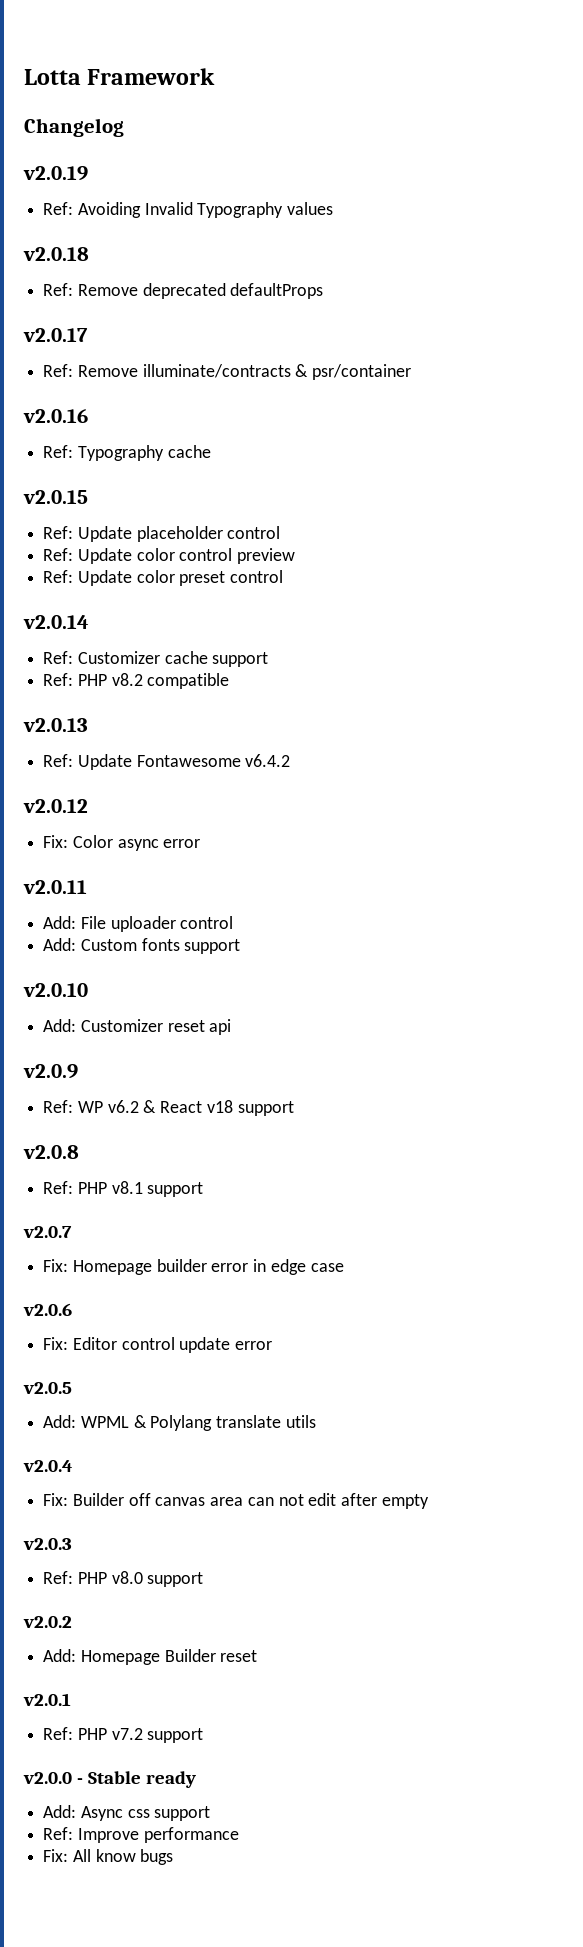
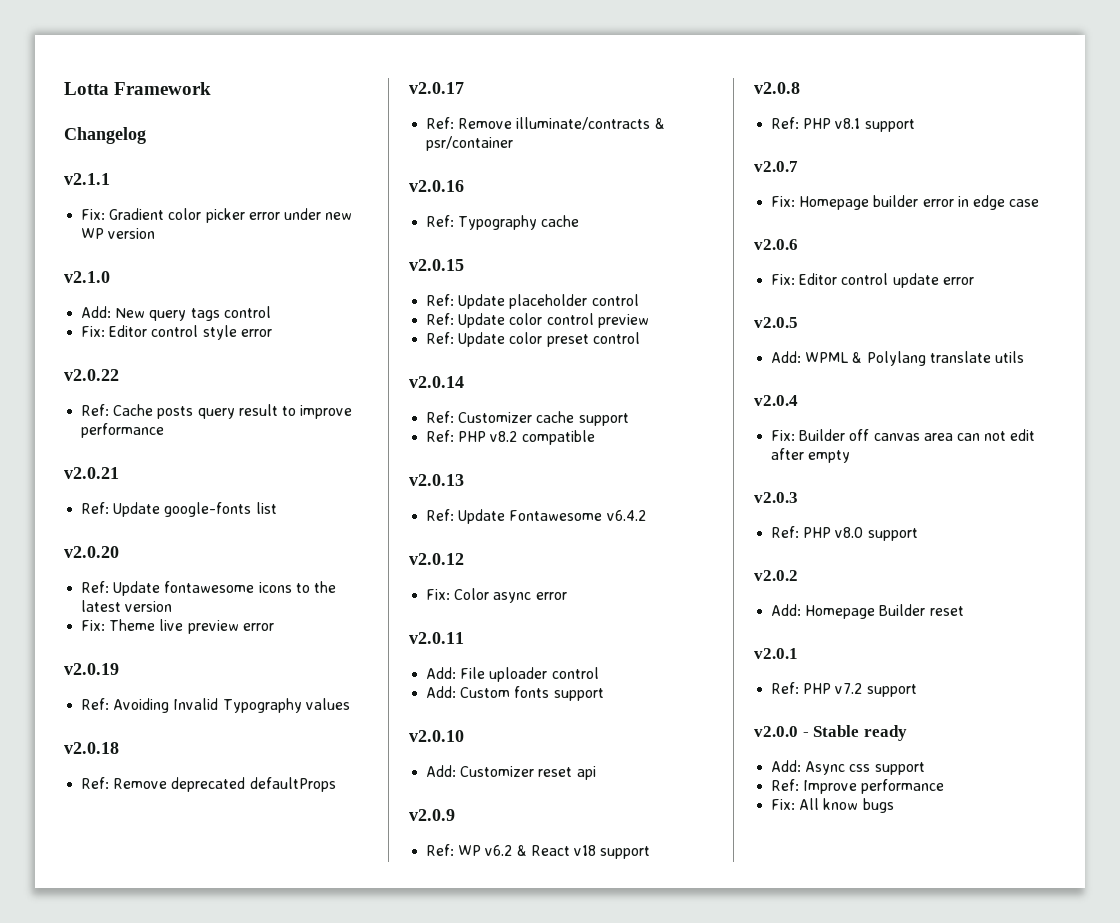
+ v2.1.1
+ Fix: Gradient color picker error under new WP version
+ v2.1.0
+ Add: New query tags control
+ Fix: Editor control style error
+ v2.0.22
+ Ref: Cache posts query result to improve performance
+ v2.0.21
+ Ref: Update google-fonts list
+ v2.0.20
+ Ref: Update fontawesome icons to the latest version
+ Fix: Theme live preview error

